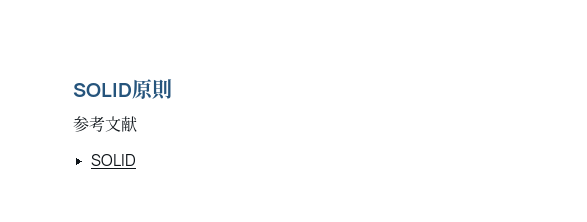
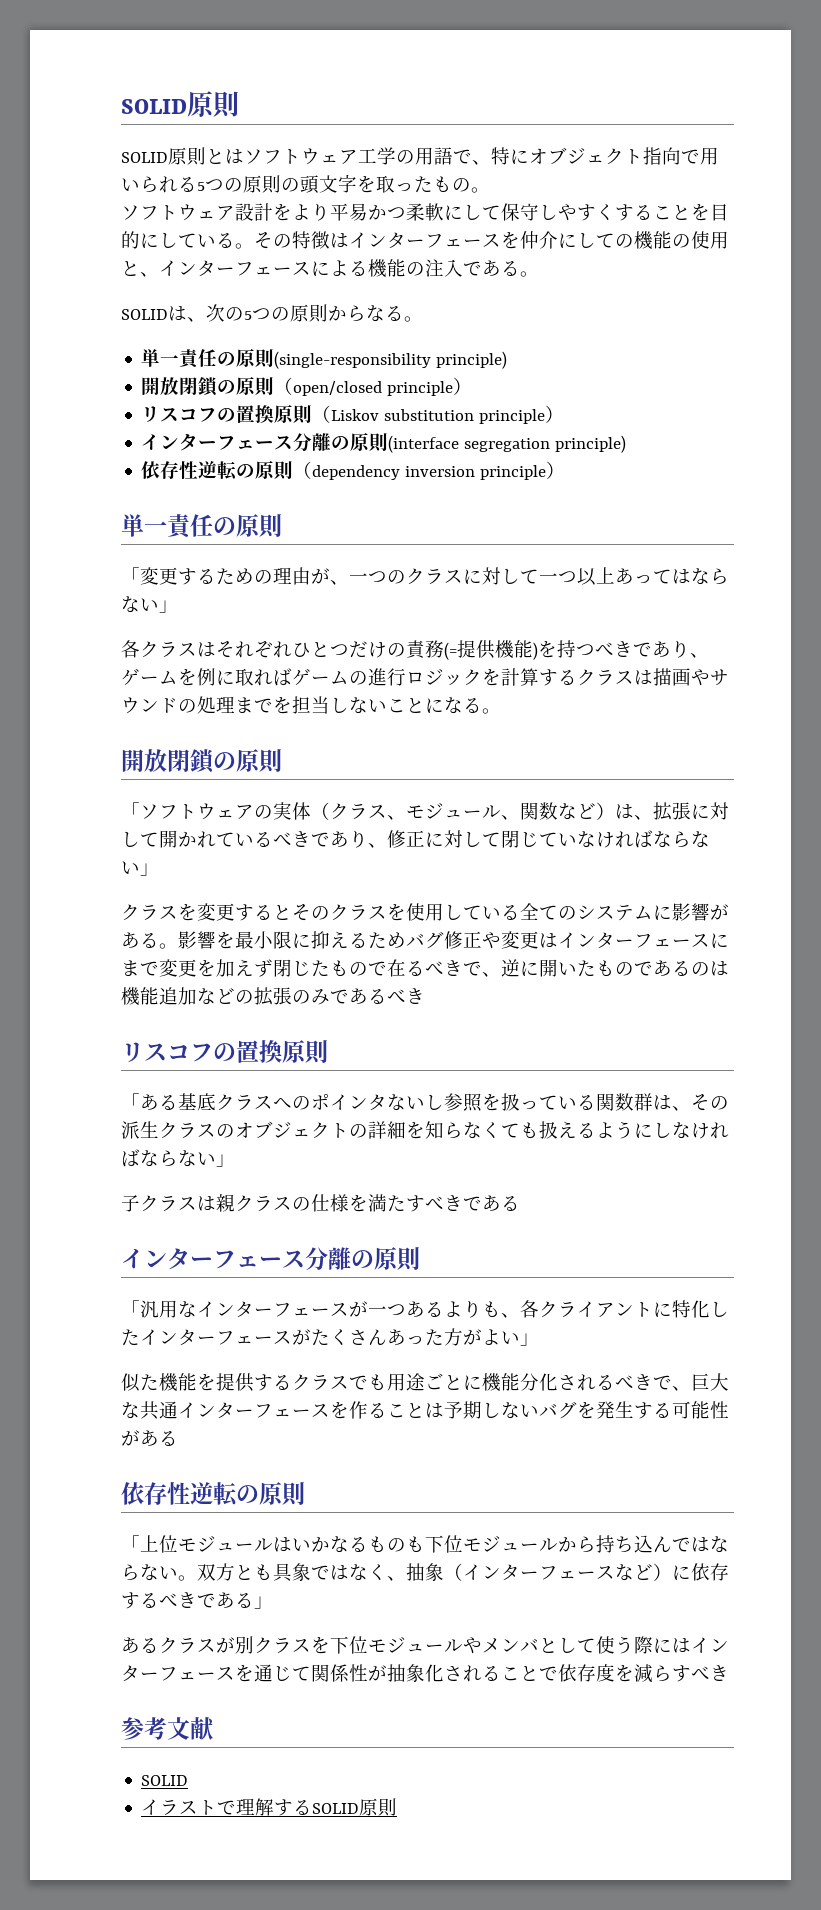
+ SOLID原則とはソフトウェア工学の用語で、特にオブジェクト指向で用いられる5つの原則の頭文字を取ったもの。
+ ソフトウェア設計をより平易かつ柔軟にして保守しやすくすることを目的にしている。その特徴はインターフェースを仲介にしての機能の使用と、インターフェースによる機能の注入である。
+ SOLIDは、次の5つの原則からなる。
+ 単一責任の原則(single-responsibility principle)
+ 開放閉鎖の原則（open/closed principle）
+ リスコフの置換原則（Liskov substitution principle）
+ インターフェース分離の原則(interface segregation principle)
+ 依存性逆転の原則（dependency inversion principle）
+ 単一責任の原則
+ 「変更するための理由が、一つのクラスに対して一つ以上あってはならない」
+ 各クラスはそれぞれひとつだけの責務(=提供機能)を持つべきであり、ゲームを例に取ればゲームの進行ロジックを計算するクラスは描画やサウンドの処理までを担当しないことになる。
+ 開放閉鎖の原則
+ 「ソフトウェアの実体（クラス、モジュール、関数など）は、拡張に対して開かれているべきであり、修正に対して閉じていなければならない」
+ クラスを変更するとそのクラスを使用している全てのシステムに影響がある。影響を最小限に抑えるためバグ修正や変更はインターフェースにまで変更を加えず閉じたもので在るべきで、逆に開いたものであるのは機能追加などの拡張のみであるべき
+ リスコフの置換原則
+ 「ある基底クラスへのポインタないし参照を扱っている関数群は、その派生クラスのオブジェクトの詳細を知らなくても扱えるようにしなければならない」
+ 子クラスは親クラスの仕様を満たすべきである
+ インターフェース分離の原則
+ 「汎用なインターフェースが一つあるよりも、各クライアントに特化したインターフェースがたくさんあった方がよい」
+ 似た機能を提供するクラスでも用途ごとに機能分化されるべきで、巨大な共通インターフェースを作ることは予期しないバグを発生する可能性がある
+ 依存性逆転の原則
+ 「上位モジュールはいかなるものも下位モジュールから持ち込んではならない。双方とも具象ではなく、抽象（インターフェースなど）に依存するべきである」
+ あるクラスが別クラスを下位モジュールやメンバとして使う際にはインターフェースを通じて関係性が抽象化されることで依存度を減らすべき
  参考文献
  SOLID
+ イラストで理解するSOLID原則

